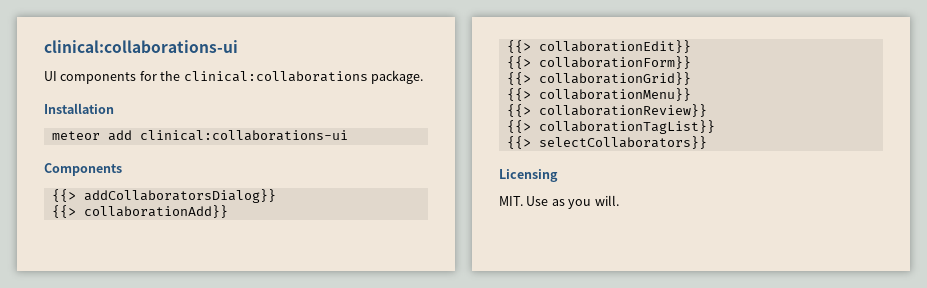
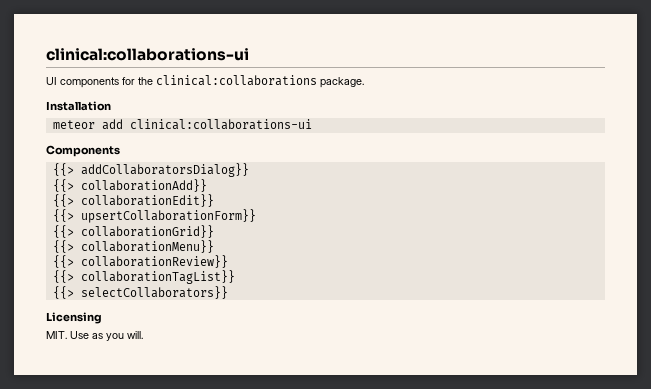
- {{> collaborationForm}}
+ {{> upsertCollaborationForm}}

